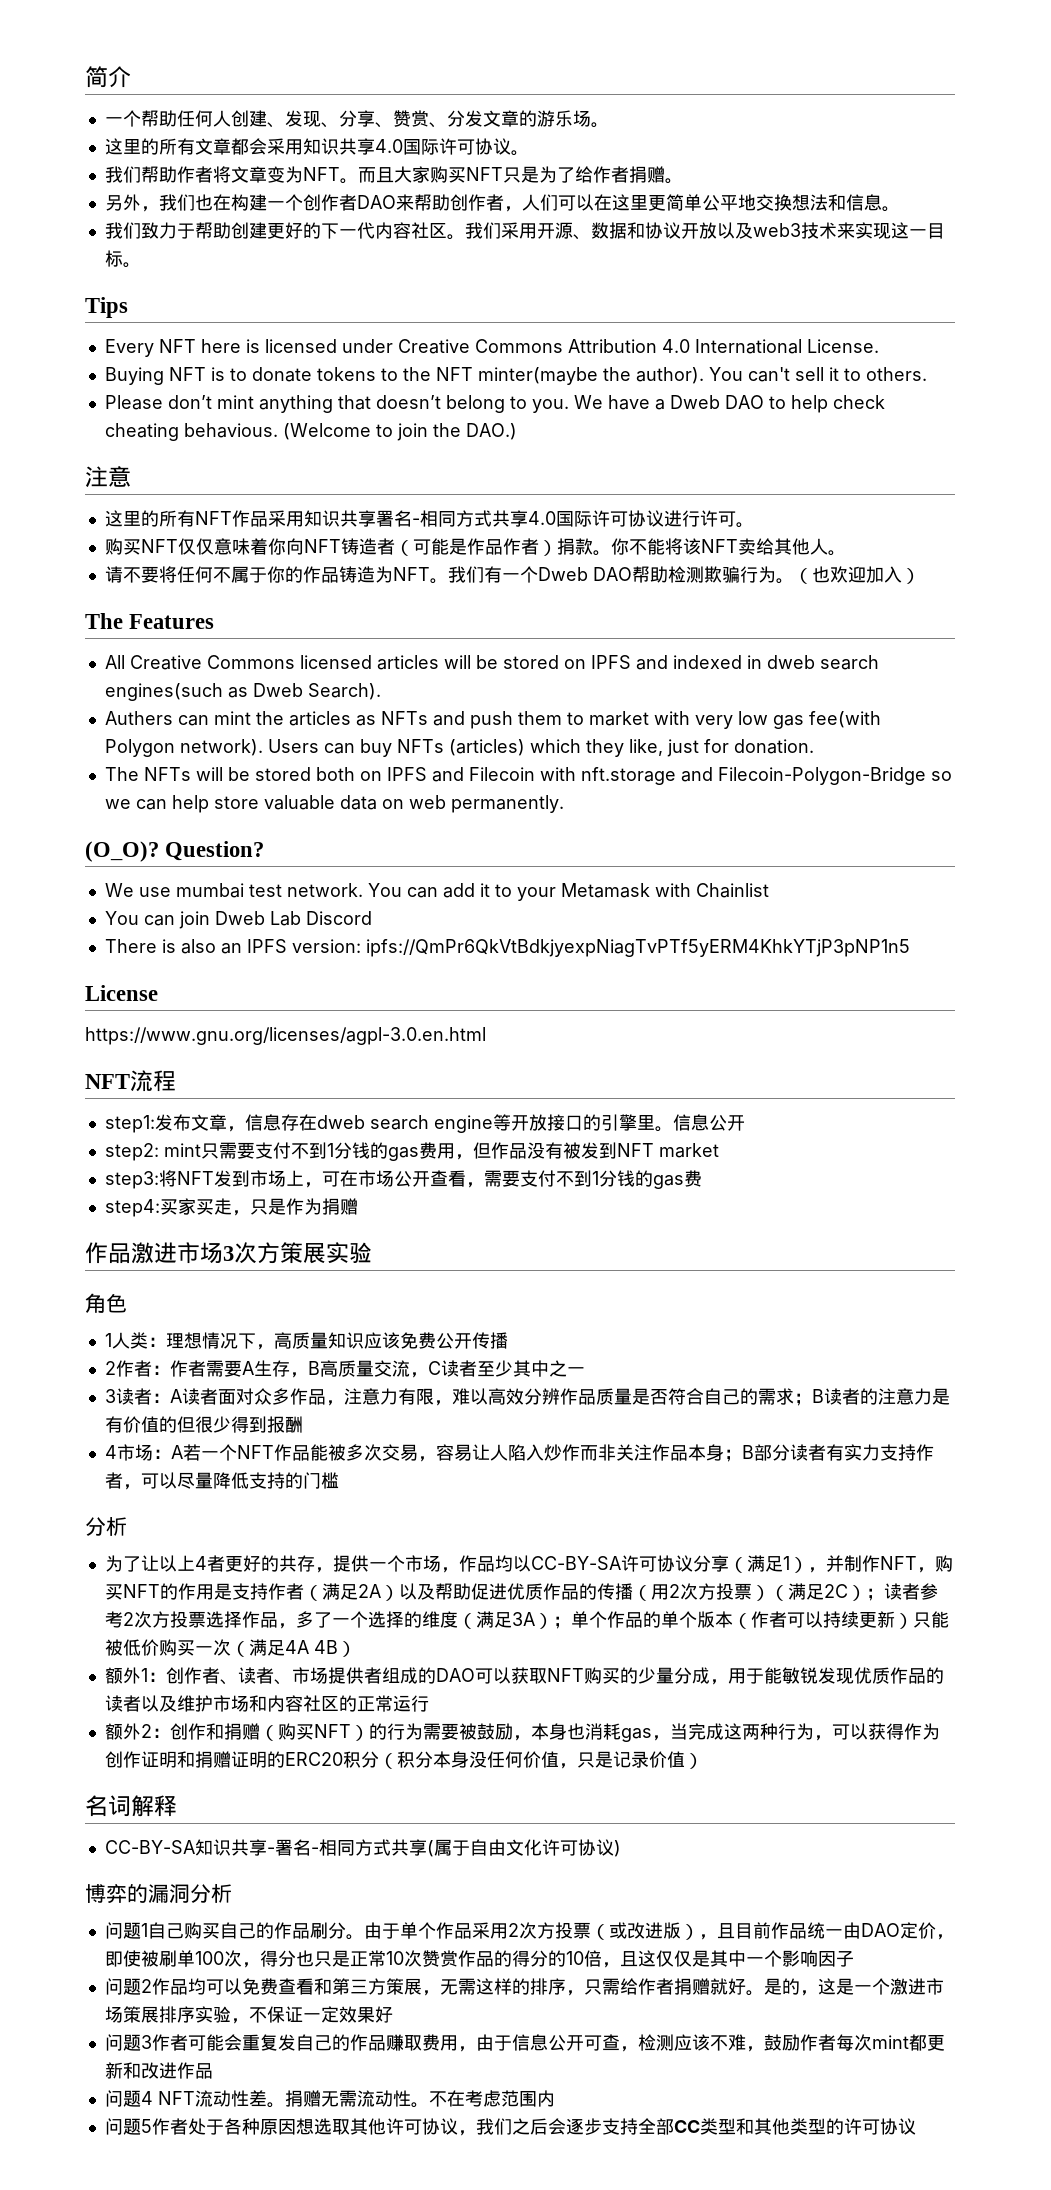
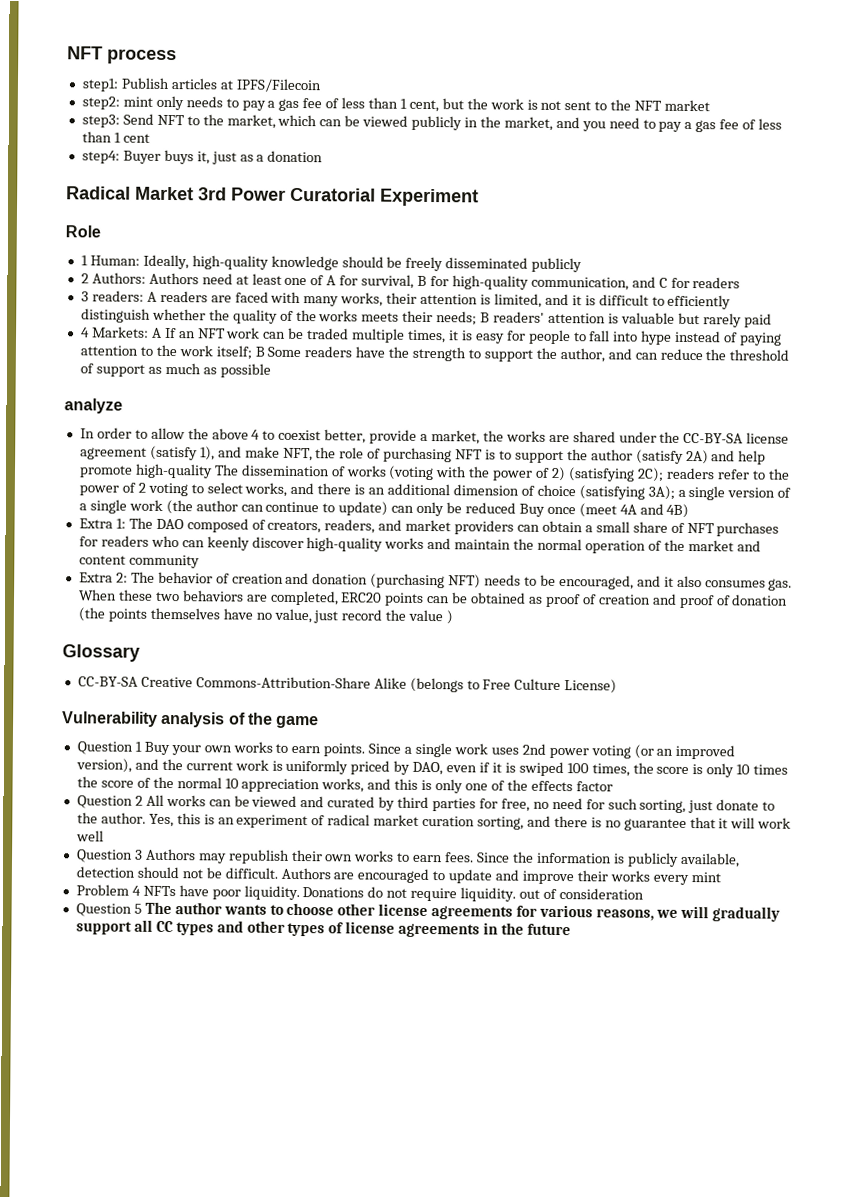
- 简介
- 一个帮助任何人创建、发现、分享、赞赏、分发文章的游乐场。
- 这里的所有文章都会采用知识共享4.0国际许可协议。
- 我们帮助作者将文章变为NFT。而且大家购买NFT只是为了给作者捐赠。
- 另外，我们也在构建一个创作者DAO来帮助创作者，人们可以在这里更简单公平地交换想法和信息。
- 我们致力于帮助创建更好的下一代内容社区。我们采用开源、数据和协议开放以及web3技术来实现这一目标。
- Tips
- Every NFT here is licensed under Creative Commons Attribution 4.0 International License.
- Buying NFT is to donate tokens to the NFT minter(maybe the author). You can't sell it to others.
- Please don’t mint anything that doesn’t belong to you. We have a Dweb DAO to help check cheating behavious. (Welcome to join the DAO.)
- 注意
- 这里的所有NFT作品采用知识共享署名-相同方式共享4.0国际许可协议进行许可。
- 购买NFT仅仅意味着你向NFT铸造者（可能是作品作者）捐款。你不能将该NFT卖给其他人。
- 请不要将任何不属于你的作品铸造为NFT。我们有一个Dweb DAO帮助检测欺骗行为。（也欢迎加入）
- The Features
- All Creative Commons licensed articles will be stored on IPFS and indexed in dweb search engines(such as Dweb Search).
- Authers can mint the articles as NFTs and push them to market with very low gas fee(with Polygon network). Users can buy NFTs (articles) which they like, just for donation.
- The NFTs will be stored both on IPFS and Filecoin with nft.storage and Filecoin-Polygon-Bridge so we can help store valuable data on web permanently.
- (O_O)? Question?
- We use mumbai test network. You can add it to your Metamask with Chainlist
- You can join Dweb Lab Discord
- There is also an IPFS version: ipfs://QmPr6QkVtBdkjyexpNiagTvPTf5yERM4KhkYTjP3pNP1n5
- License
- https://www.gnu.org/licenses/agpl-3.0.en.html
- NFT流程
- step1:发布文章，信息存在dweb search engine等开放接口的引擎里。信息公开
- step2: mint只需要支付不到1分钱的gas费用，但作品没有被发到NFT market
- step3:将NFT发到市场上，可在市场公开查看，需要支付不到1分钱的gas费
- step4:买家买走，只是作为捐赠
- 作品激进市场3次方策展实验
- 角色
- 1人类：理想情况下，高质量知识应该免费公开传播
- 2作者：作者需要A生存，B高质量交流，C读者至少其中之一
- 3读者：A读者面对众多作品，注意力有限，难以高效分辨作品质量是否符合自己的需求；B读者的注意力是有价值的但很少得到报酬
- 4市场：A若一个NFT作品能被多次交易，容易让人陷入炒作而非关注作品本身；B部分读者有实力支持作者，可以尽量降低支持的门槛
- 分析
- 为了让以上4者更好的共存，提供一个市场，作品均以CC-BY-SA许可协议分享（满足1），并制作NFT，购买NFT的作用是支持作者（满足2A）以及帮助促进优质作品的传播（用2次方投票）（满足2C）；读者参考2次方投票选择作品，多了一个选择的维度（满足3A）；单个作品的单个版本（作者可以持续更新）只能被低价购买一次（满足4A 4B）
- 额外1：创作者、读者、市场提供者组成的DAO可以获取NFT购买的少量分成，用于能敏锐发现优质作品的读者以及维护市场和内容社区的正常运行
- 额外2：创作和捐赠（购买NFT）的行为需要被鼓励，本身也消耗gas，当完成这两种行为，可以获得作为创作证明和捐赠证明的ERC20积分（积分本身没任何价值，只是记录价值）
- 名词解释
- CC-BY-SA知识共享-署名-相同方式共享(属于自由文化许可协议)
- 博弈的漏洞分析
- 问题1自己购买自己的作品刷分。由于单个作品采用2次方投票（或改进版），且目前作品统一由DAO定价，即使被刷单100次，得分也只是正常10次赞赏作品的得分的10倍，且这仅仅是其中一个影响因子
- 问题2作品均可以免费查看和第三方策展，无需这样的排序，只需给作者捐赠就好。是的，这是一个激进市场策展排序实验，不保证一定效果好
- 问题3作者可能会重复发自己的作品赚取费用，由于信息公开可查，检测应该不难，鼓励作者每次mint都更新和改进作品
- 问题4 NFT流动性差。捐赠无需流动性。不在考虑范围内
- 问题5作者处于各种原因想选取其他许可协议，我们之后会逐步支持全部CC类型和其他类型的许可协议
+ NFT process
+ step1: Publish articles at IPFS/Filecoin
+ step2: mint only needs to pay a gas fee of less than 1 cent, but the work is not sent to the NFT market
+ step3: Send NFT to the market, which can be viewed publicly in the market, and you need to pay a gas fee of less than 1 cent
+ step4: Buyer buys it, just as a donation
+ Radical Market 3rd Power Curatorial Experiment
+ Role
+ 1 Human: Ideally, high-quality knowledge should be freely disseminated publicly
+ 2 Authors: Authors need at least one of A for survival, B for high-quality communication, and C for readers
+ 3 readers: A readers are faced with many works, their attention is limited, and it is difficult to efficiently distinguish whether the quality of the works meets their needs; B readers' attention is valuable but rarely paid
+ 4 Markets: A If an NFT work can be traded multiple times, it is easy for people to fall into hype instead of paying attention to the work itself; B Some readers have the strength to support the author, and can reduce the threshold of support as much as possible
+ analyze
+ In order to allow the above 4 to coexist better, provide a market, the works are shared under the CC-BY-SA license agreement (satisfy 1), and make NFT, the role of purchasing NFT is to support the author (satisfy 2A) and help promote high-quality The dissemination of works (voting with the power of 2) (satisfying 2C); readers refer to the power of 2 voting to select works, and there is an additional dimension of choice (satisfying 3A); a single version of a single work (the author can continue to update) can only be reduced Buy once (meet 4A and 4B)
+ Extra 1: The DAO composed of creators, readers, and market providers can obtain a small share of NFT purchases for readers who can keenly discover high-quality works and maintain the normal operation of the market and content community
+ Extra 2: The behavior of creation and donation (purchasing NFT) needs to be encouraged, and it also consumes gas. When these two behaviors are completed, ERC20 points can be obtained as proof of creation and proof of donation (the points themselves have no value, just record the value )
+ Glossary
+ CC-BY-SA Creative Commons-Attribution-Share Alike (belongs to Free Culture License)
+ Vulnerability analysis of the game
+ Question 1 Buy your own works to earn points. Since a single work uses 2nd power voting (or an improved version), and the current work is uniformly priced by DAO, even if it is swiped 100 times, the score is only 10 times the score of the normal 10 appreciation works, and this is only one of the effects factor
+ Question 2 All works can be viewed and curated by third parties for free, no need for such sorting, just donate to the author. Yes, this is an experiment of radical market curation sorting, and there is no guarantee that it will work well
+ Question 3 Authors may republish their own works to earn fees. Since the information is publicly available, detection should not be difficult. Authors are encouraged to update and improve their works every mint
+ Problem 4 NFTs have poor liquidity. Donations do not require liquidity. out of consideration
+ Question 5 The author wants to choose other license agreements for various reasons, we will gradually support all CC types and other types of license agreements in the future

